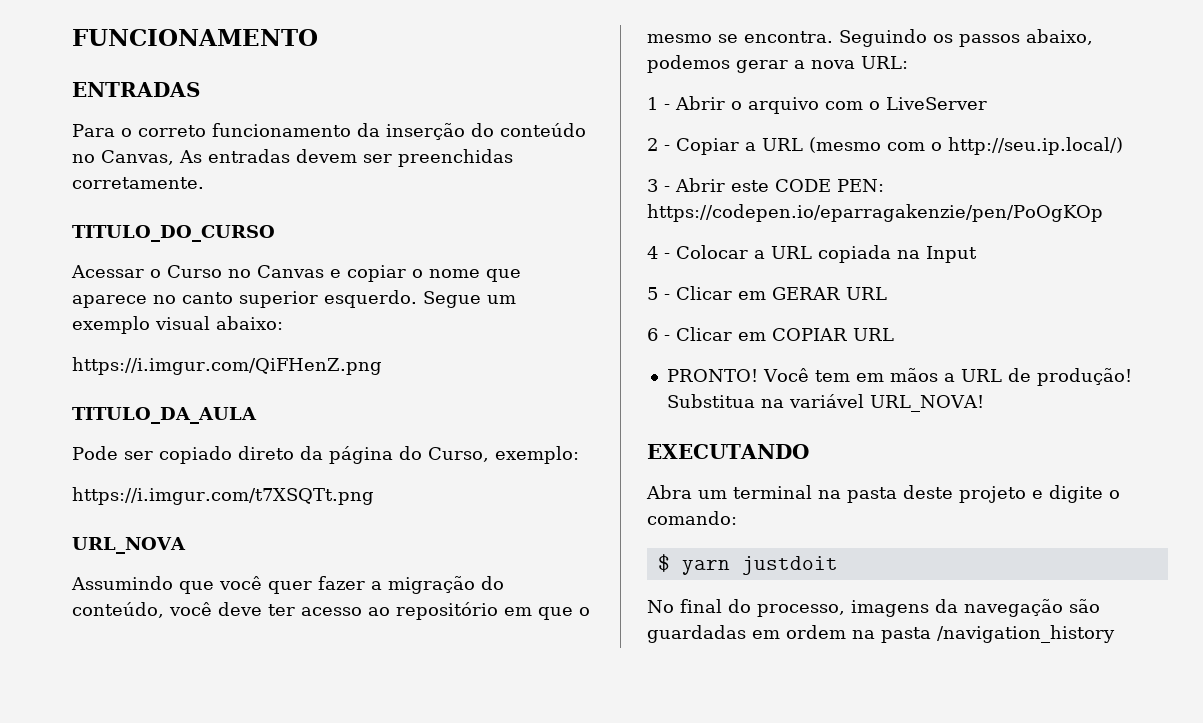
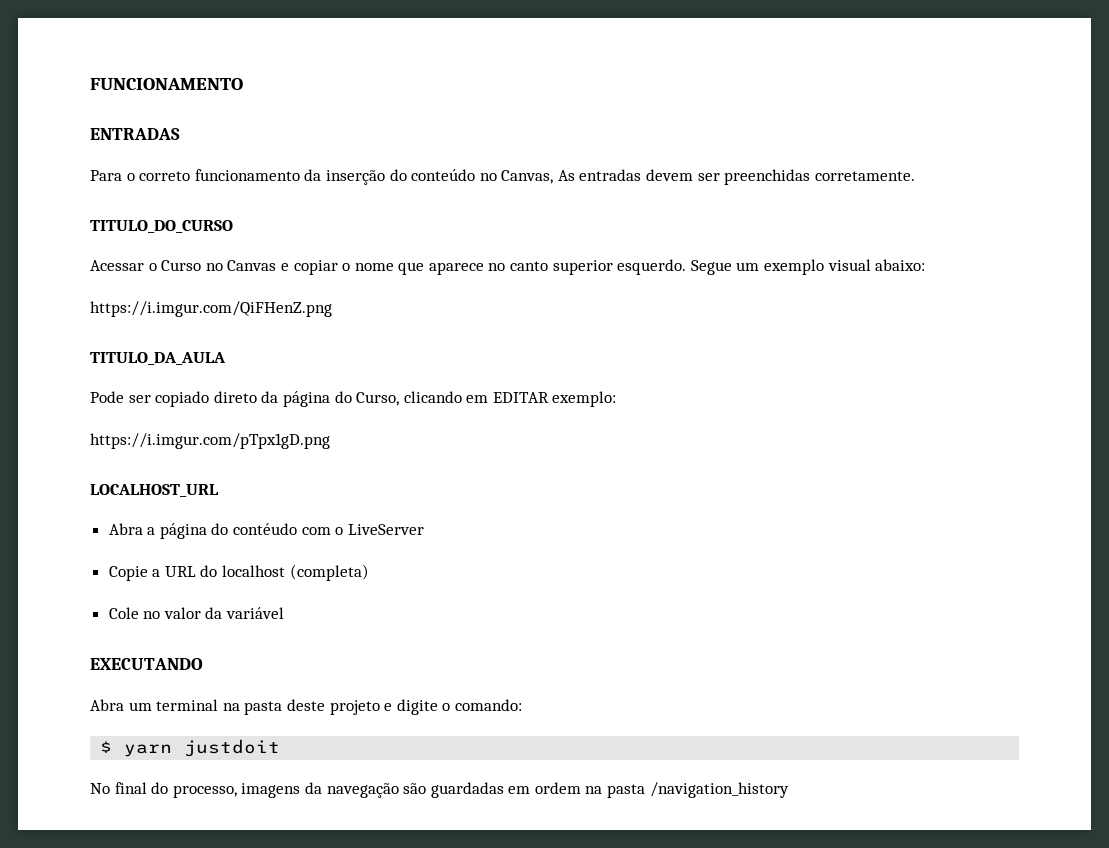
- Pode ser copiado direto da página do Curso, exemplo:
- https://i.imgur.com/t7XSQTt.png
- URL_NOVA
- Assumindo que você quer fazer a migração do conteúdo, você deve ter acesso ao repositório em que o mesmo se encontra. Seguindo os passos abaixo, podemos gerar a nova URL:
- 1 - Abrir o arquivo com o LiveServer
- 2 - Copiar a URL (mesmo com o http://seu.ip.local/)
- 3 - Abrir este CODE PEN: https://codepen.io/eparragakenzie/pen/PoOgKOp
- 4 - Colocar a URL copiada na Input
- 5 - Clicar em GERAR URL
- 6 - Clicar em COPIAR URL
- PRONTO! Você tem em mãos a URL de produção! Substitua na variável URL_NOVA!
+ Pode ser copiado direto da página do Curso, clicando em EDITAR exemplo:
+ https://i.imgur.com/pTpx1gD.png
+ LOCALHOST_URL
+ Abra a página do contéudo com o LiveServer
+ Copie a URL do localhost (completa)
+ Cole no valor da variável

